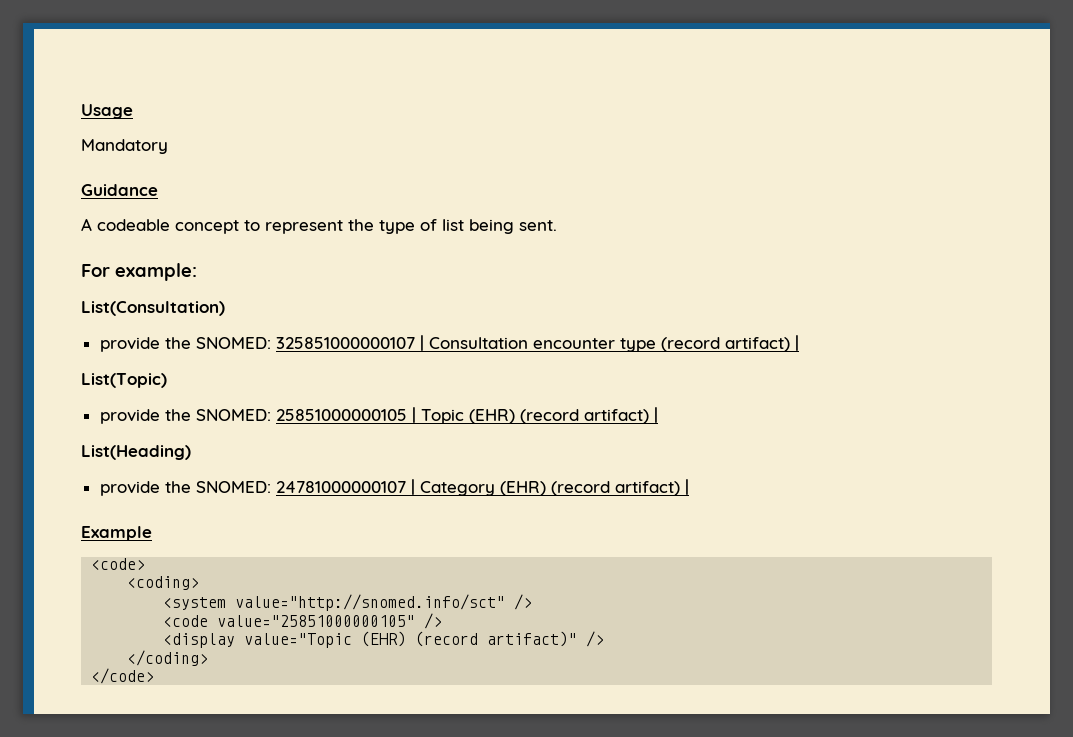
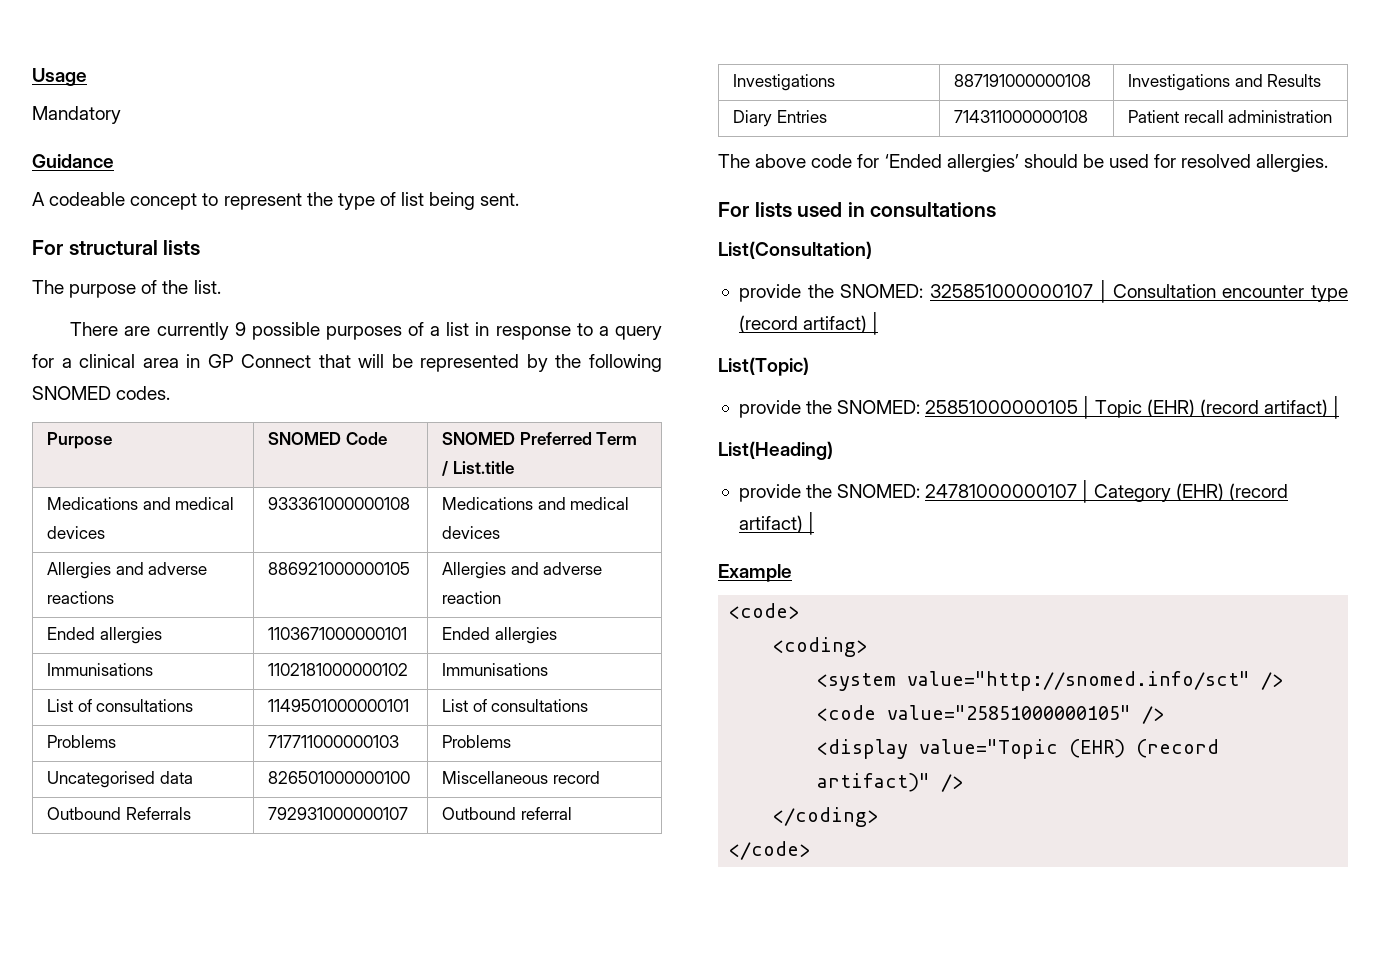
- For example:
+ For structural lists
+ The purpose of the list.
+ There are currently 9 possible purposes of a list in response to a query for a clinical area in GP Connect that will be represented by the following SNOMED codes.
+ Purpose | SNOMED Code | SNOMED Preferred Term / List.title
+ Medications and medical devices | 933361000000108 | Medications and medical devices
+ Allergies and adverse reactions | 886921000000105 | Allergies and adverse reaction
+ Ended allergies | 1103671000000101 | Ended allergies
+ Immunisations | 1102181000000102 | Immunisations
+ List of consultations | 1149501000000101 | List of consultations
+ Problems | 717711000000103 | Problems
+ Uncategorised data | 826501000000100 | Miscellaneous record
+ Outbound Referrals | 792931000000107 | Outbound referral
+ Investigations | 887191000000108 | Investigations and Results
+ Diary Entries | 714311000000108 | Patient recall administration
+ The above code for ‘Ended allergies’ should be used for resolved allergies.
+ For lists used in consultations

